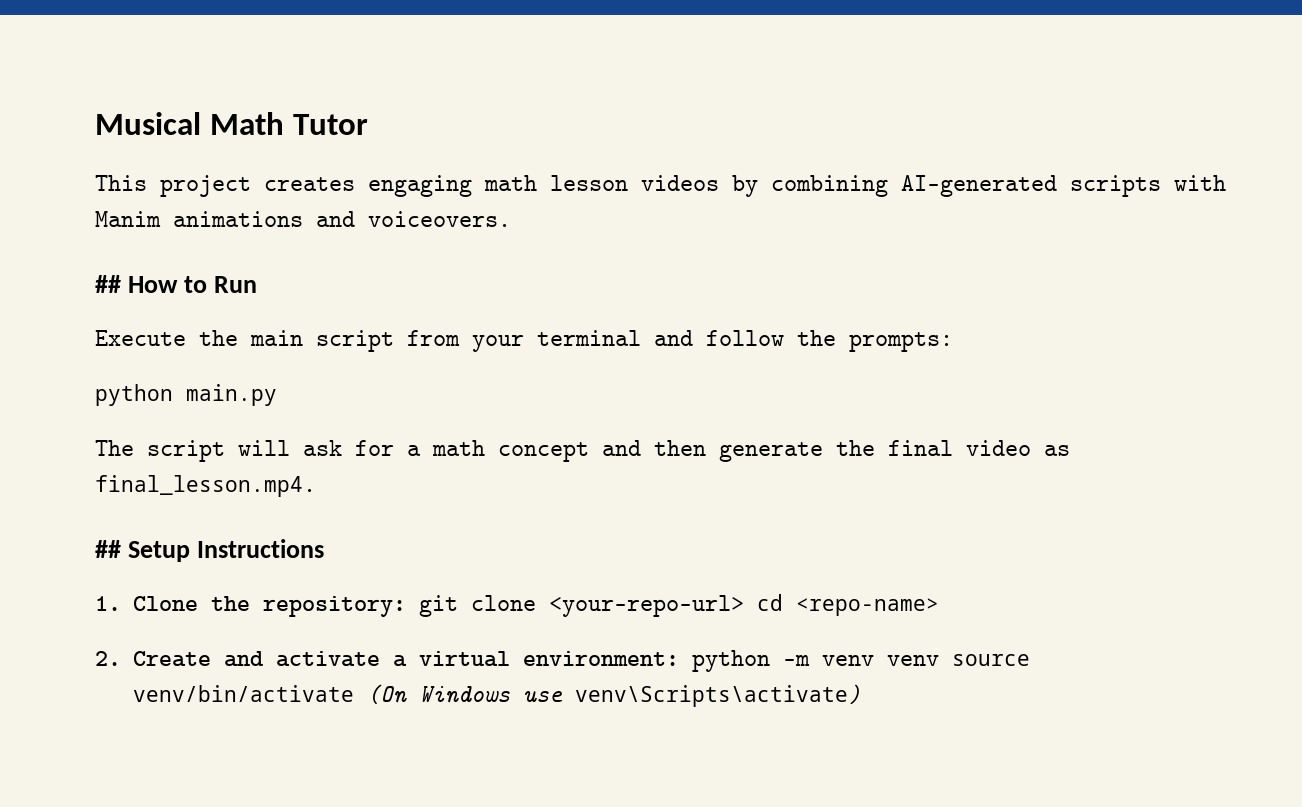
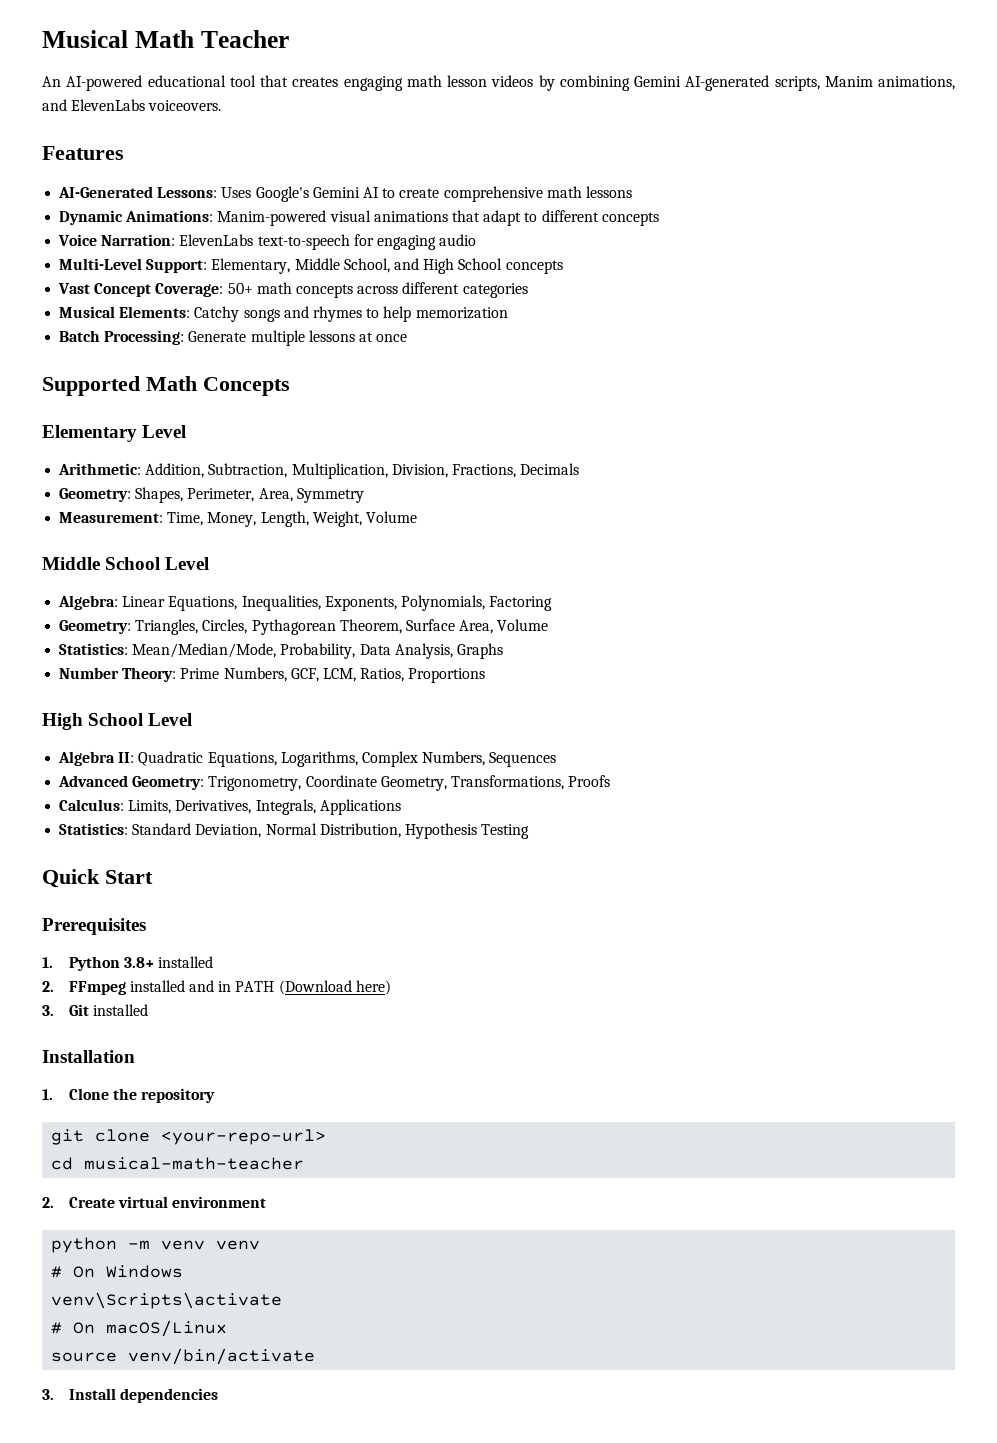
- Musical Math Tutor
- This project creates engaging math lesson videos by combining AI-generated scripts with Manim animations and voiceovers.
- ## How to Run
- Execute the main script from your terminal and follow the prompts:
- python main.py
- The script will ask for a math concept and then generate the final video as final_lesson.mp4.
- ## Setup Instructions
+ Musical Math Teacher
+ An AI-powered educational tool that creates engaging math lesson videos by combining Gemini AI-generated scripts, Manim animations, and ElevenLabs voiceovers.
+ Features
+ AI-Generated Lessons: Uses Google's Gemini AI to create comprehensive math lessons
+ Dynamic Animations: Manim-powered visual animations that adapt to different concepts
+ Voice Narration: ElevenLabs text-to-speech for engaging audio
+ Multi-Level Support: Elementary, Middle School, and High School concepts
+ Vast Concept Coverage: 50+ math concepts across different categories
+ Musical Elements: Catchy songs and rhymes to help memorization
+ Batch Processing: Generate multiple lessons at once
+ Supported Math Concepts
+ Elementary Level
+ Arithmetic: Addition, Subtraction, Multiplication, Division, Fractions, Decimals
+ Geometry: Shapes, Perimeter, Area, Symmetry
+ Measurement: Time, Money, Length, Weight, Volume
+ Middle School Level
+ Algebra: Linear Equations, Inequalities, Exponents, Polynomials, Factoring
+ Geometry: Triangles, Circles, Pythagorean Theorem, Surface Area, Volume
+ Statistics: Mean/Median/Mode, Probability, Data Analysis, Graphs
+ Number Theory: Prime Numbers, GCF, LCM, Ratios, Proportions
+ High School Level
+ Algebra II: Quadratic Equations, Logarithms, Complex Numbers, Sequences
+ Advanced Geometry: Trigonometry, Coordinate Geometry, Transformations, Proofs
+ Calculus: Limits, Derivatives, Integrals, Applications
+ Statistics: Standard Deviation, Normal Distribution, Hypothesis Testing
+ Quick Start
+ Prerequisites
+ 1. Python 3.8+ installed
+ 2. FFmpeg installed and in PATH (Download here)
+ 3. Git installed
+ Installation
- 1. Clone the repository: git clone <your-repo-url> cd <repo-name>
+ 1. Clone the repository
+ git clone <your-repo-url>
+ cd musical-math-teacher
- 2. Create and activate a virtual environment: python -m venv venv source venv/bin/activate (On Windows use venv\Scripts\activate)
+ 2. Create virtual environment
+ python -m venv venv
+ # On Windows
+ venv\Scripts\activate
+ # On macOS/Linux
+ source venv/bin/activate
+ 3. Install dependencies

